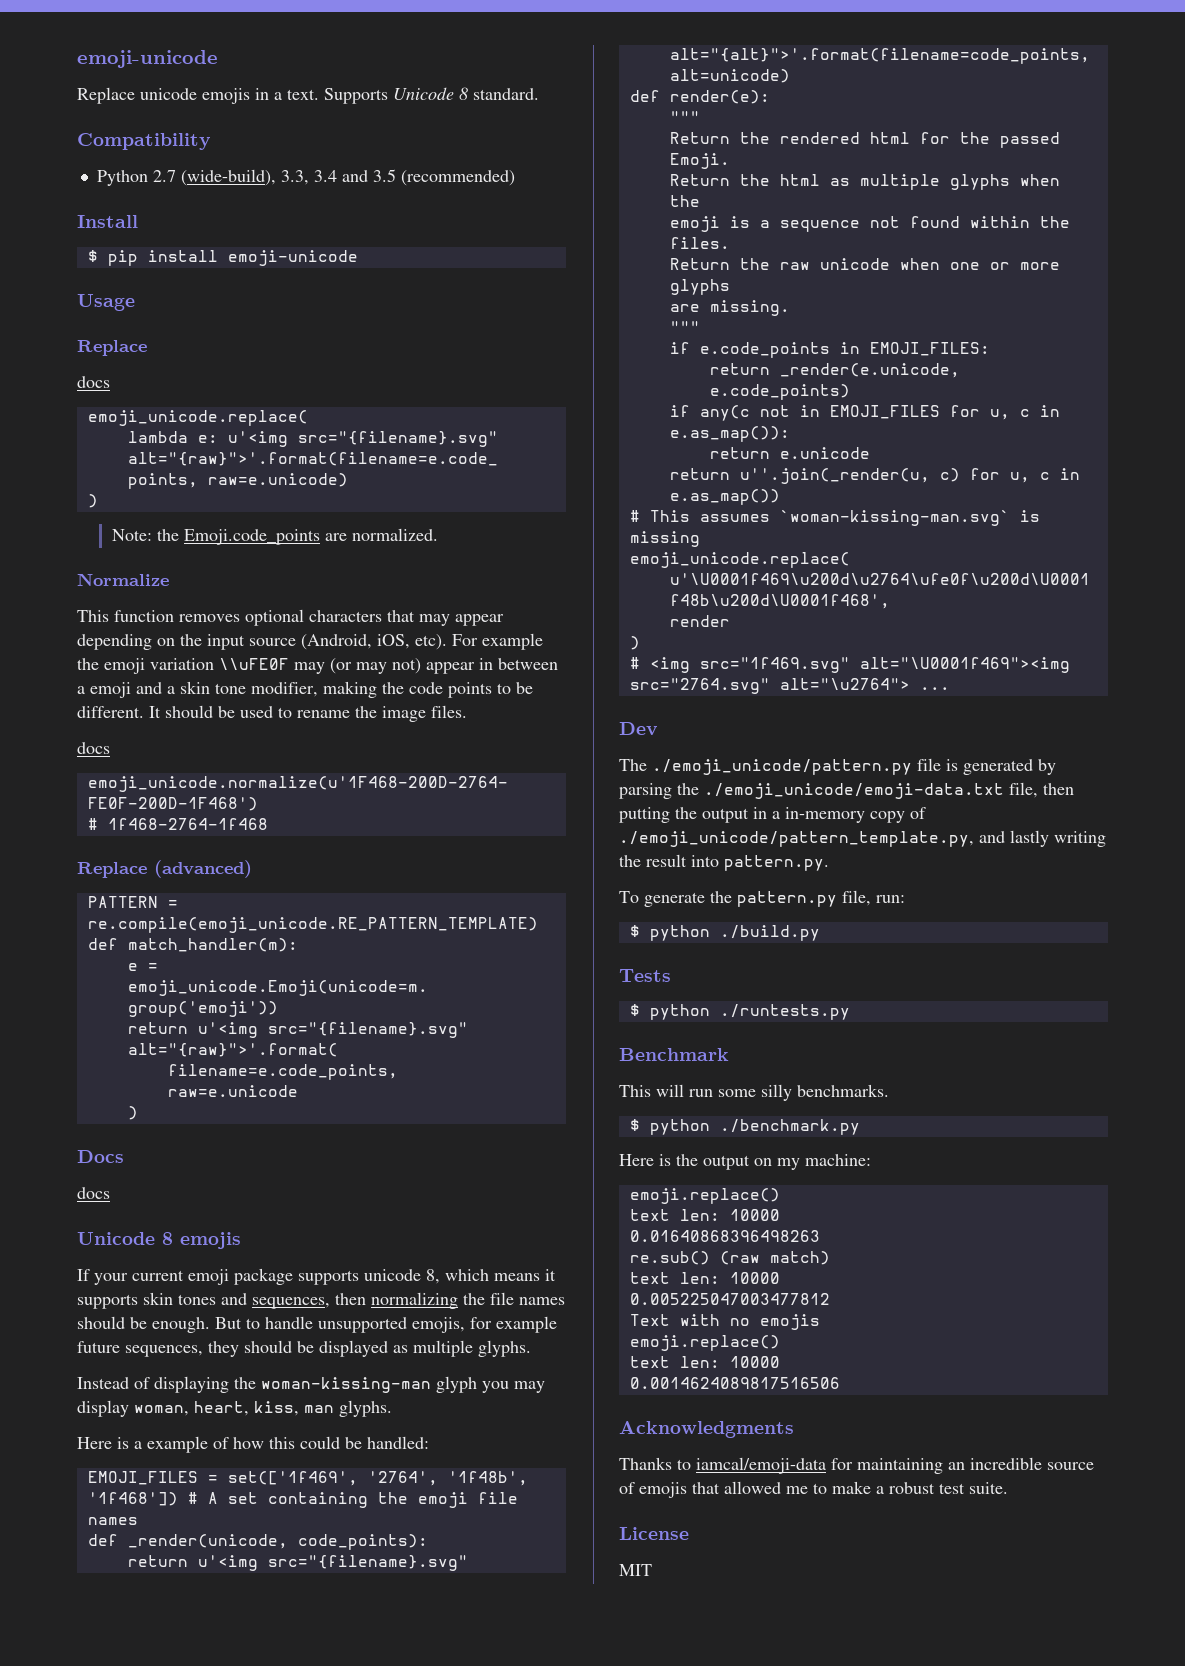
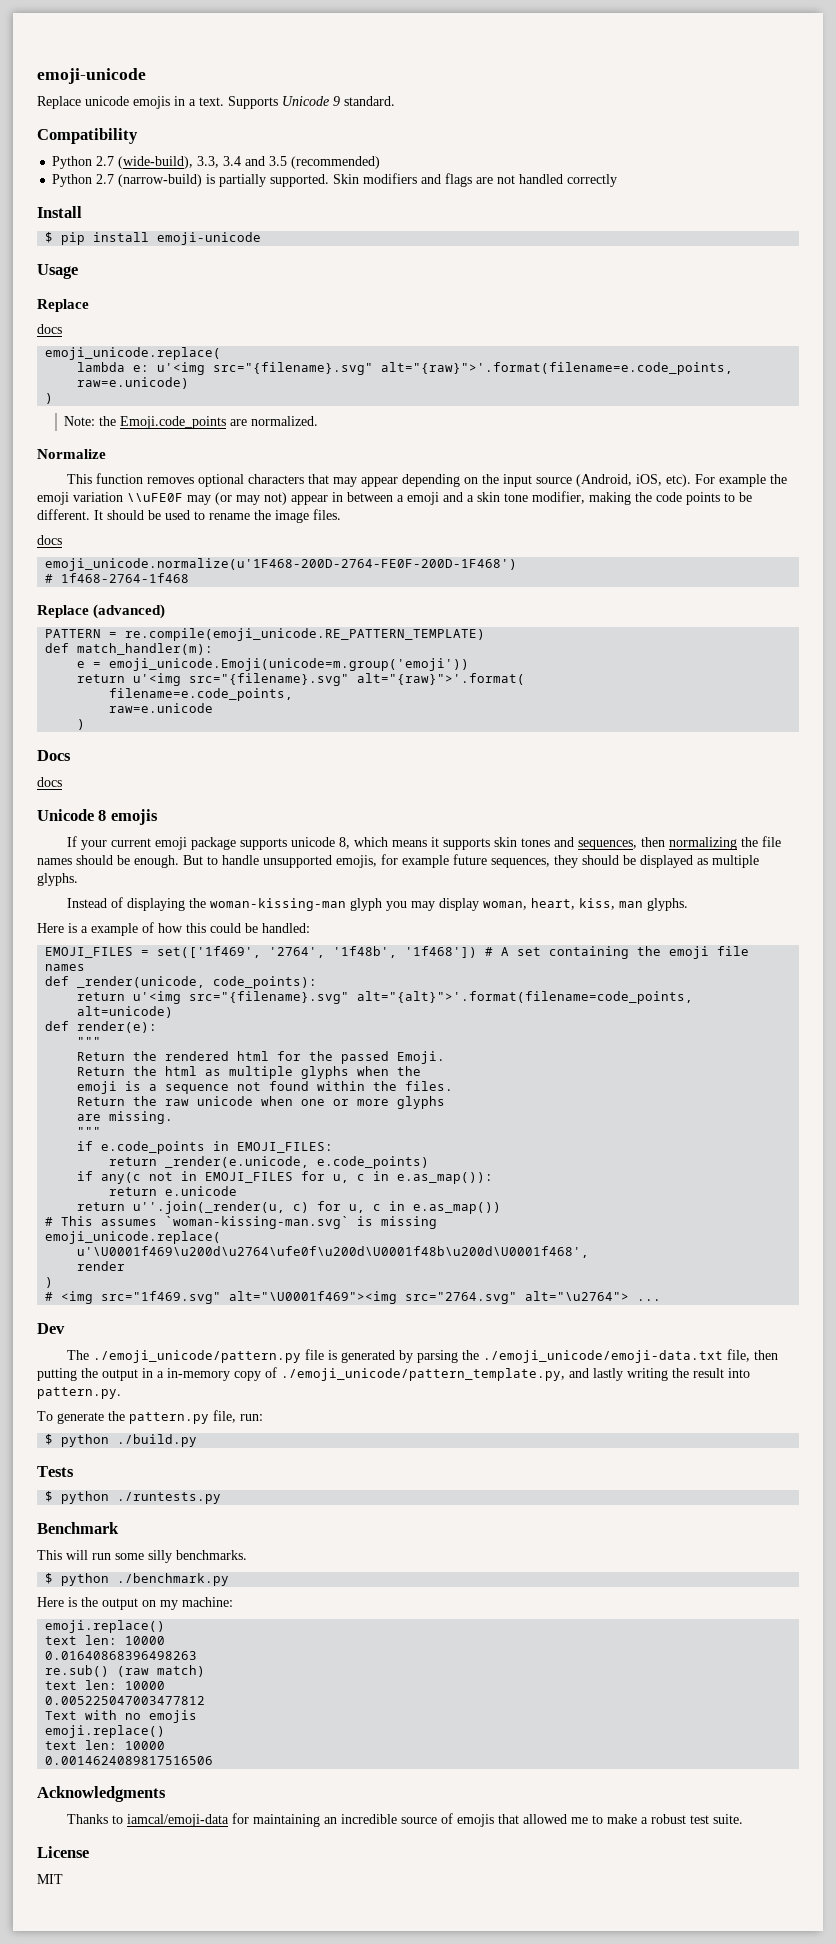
- Supports Unicode 8 standard.
+ Supports Unicode 9 standard.
+ Python 2.7 (narrow-build) is partially supported. Skin modifiers and flags are not handled correctly

